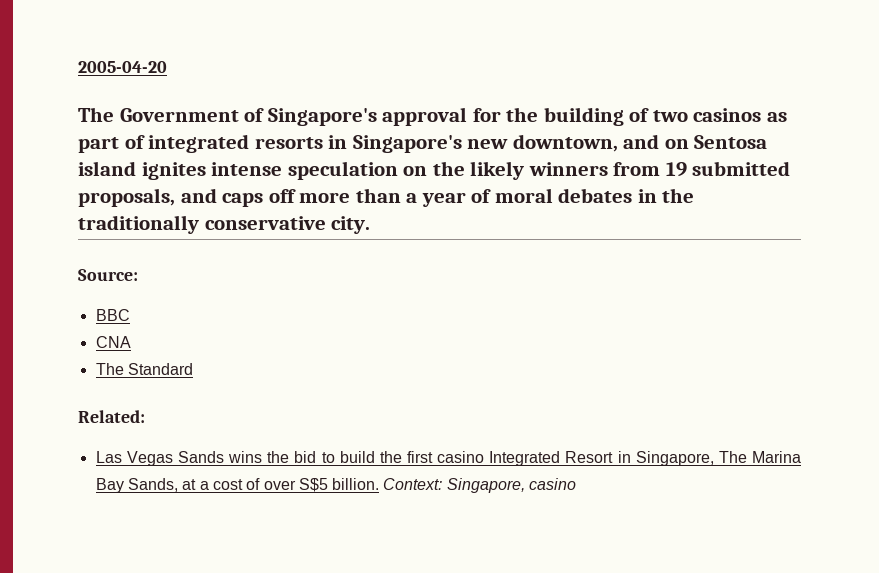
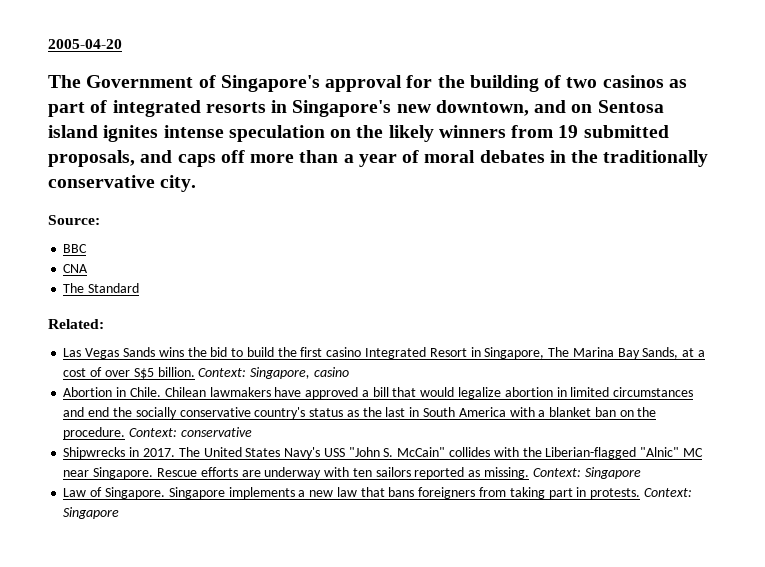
+ Abortion in Chile. Chilean lawmakers have approved a bill that would legalize abortion in limited circumstances and end the socially conservative country's status as the last in South America with a blanket ban on the procedure. Context: conservative
+ Shipwrecks in 2017. The United States Navy's USS "John S. McCain" collides with the Liberian-flagged "Alnic" MC near Singapore. Rescue efforts are underway with ten sailors reported as missing. Context: Singapore
+ Law of Singapore. Singapore implements a new law that bans foreigners from taking part in protests. Context: Singapore

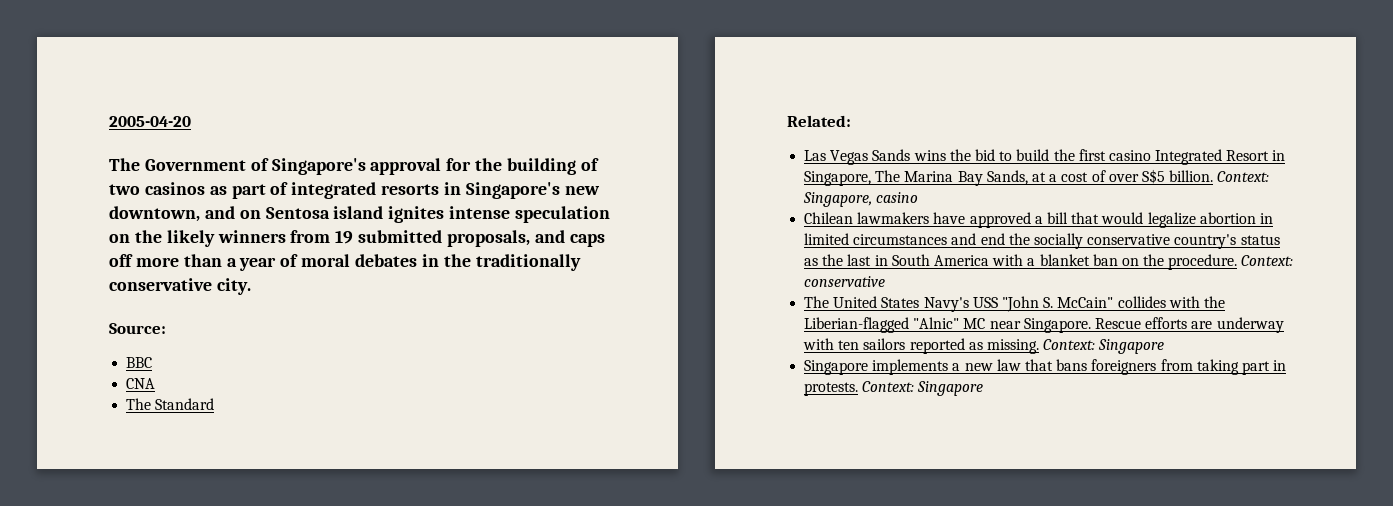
- Abortion in Chile.
- Shipwrecks in 2017.
- Law of Singapore.

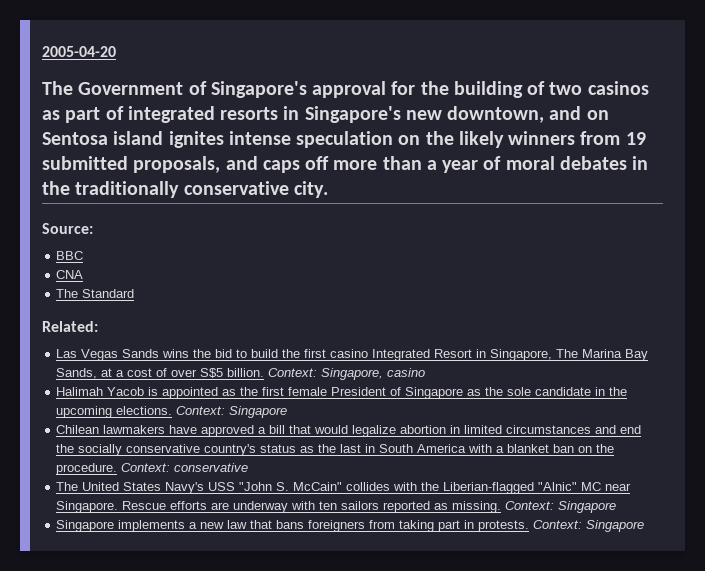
+ Halimah Yacob is appointed as the first female President of Singapore as the sole candidate in the upcoming elections. Context: Singapore

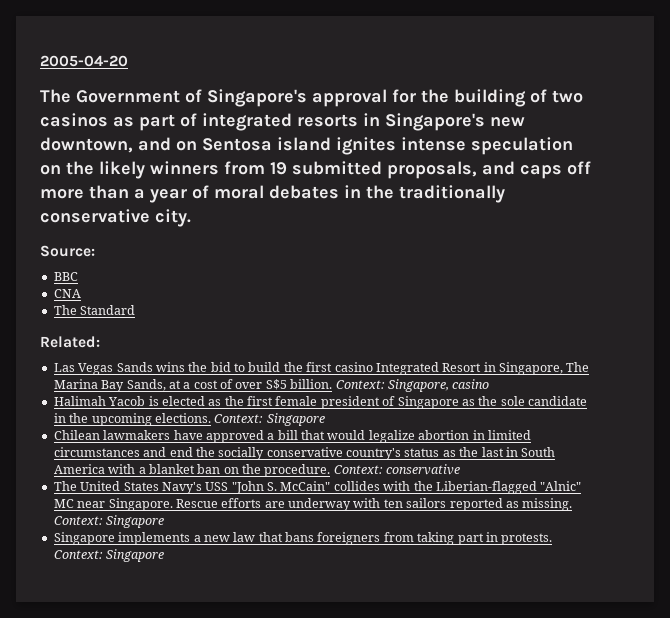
- Halimah Yacob is appointed as the first female President of Singapore as the sole candidate in the upcoming elections.
+ Halimah Yacob is elected as the first female president of Singapore as the sole candidate in the upcoming elections.

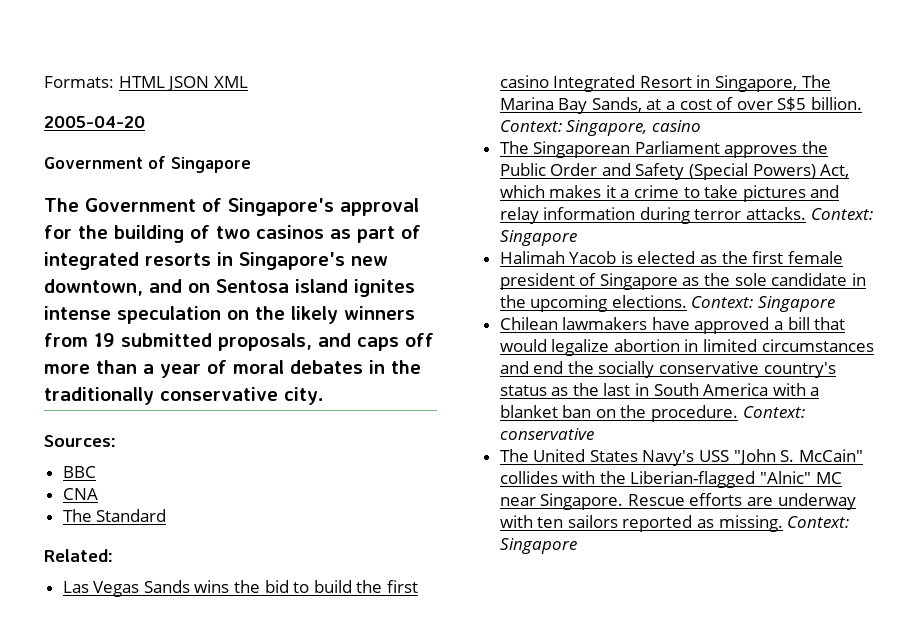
+ Formats: HTML JSON XML
  2005-04-20
+ Government of Singapore
- Source:
+ Sources:
+ The Singaporean Parliament approves the Public Order and Safety (Special Powers) Act, which makes it a crime to take pictures and relay information during terror attacks. Context: Singapore
- Singapore implements a new law that bans foreigners from taking part in protests. Context: Singapore

